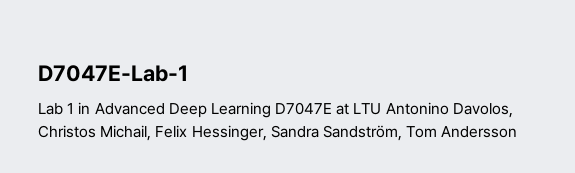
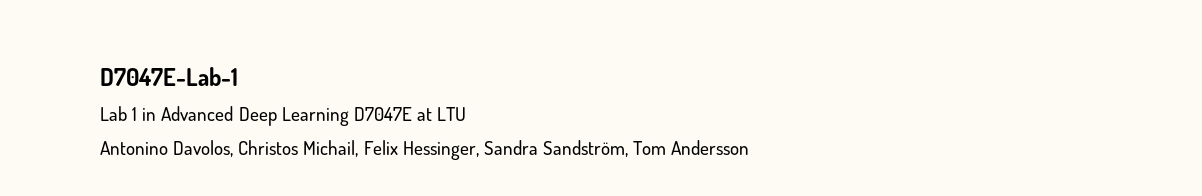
- Lab 1 in Advanced Deep Learning D7047E at LTU Antonino Davolos, Christos Michail, Felix Hessinger, Sandra Sandström, Tom Andersson
+ Lab 1 in Advanced Deep Learning D7047E at LTU
+ Antonino Davolos, Christos Michail, Felix Hessinger, Sandra Sandström, Tom Andersson

